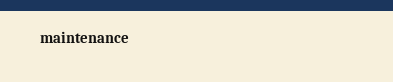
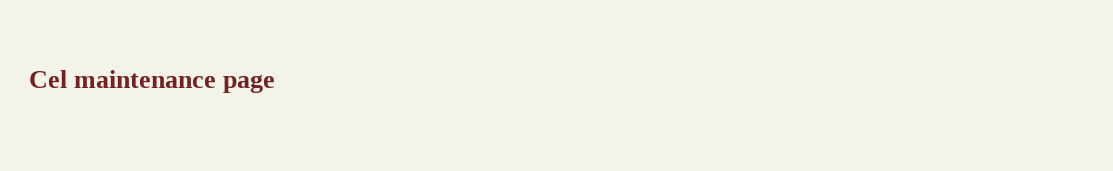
- maintenance
+ Cel maintenance page

